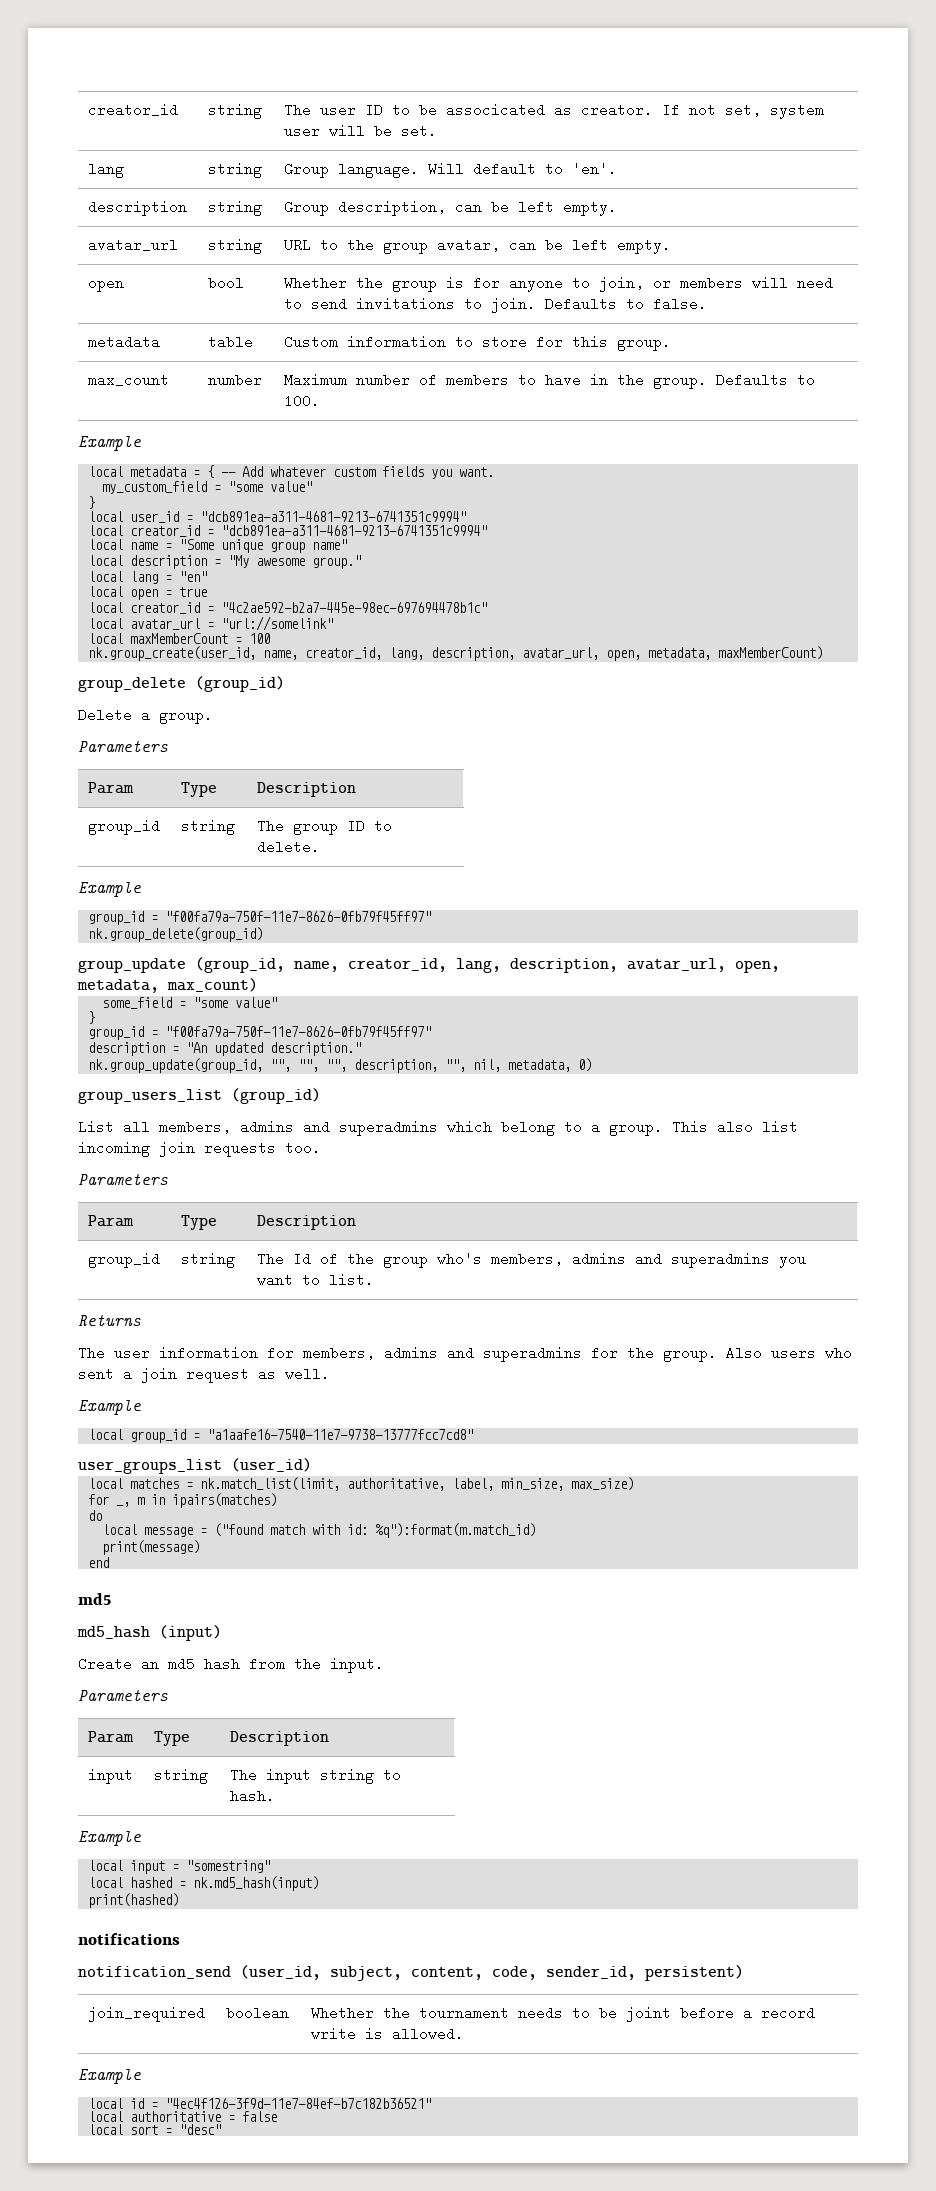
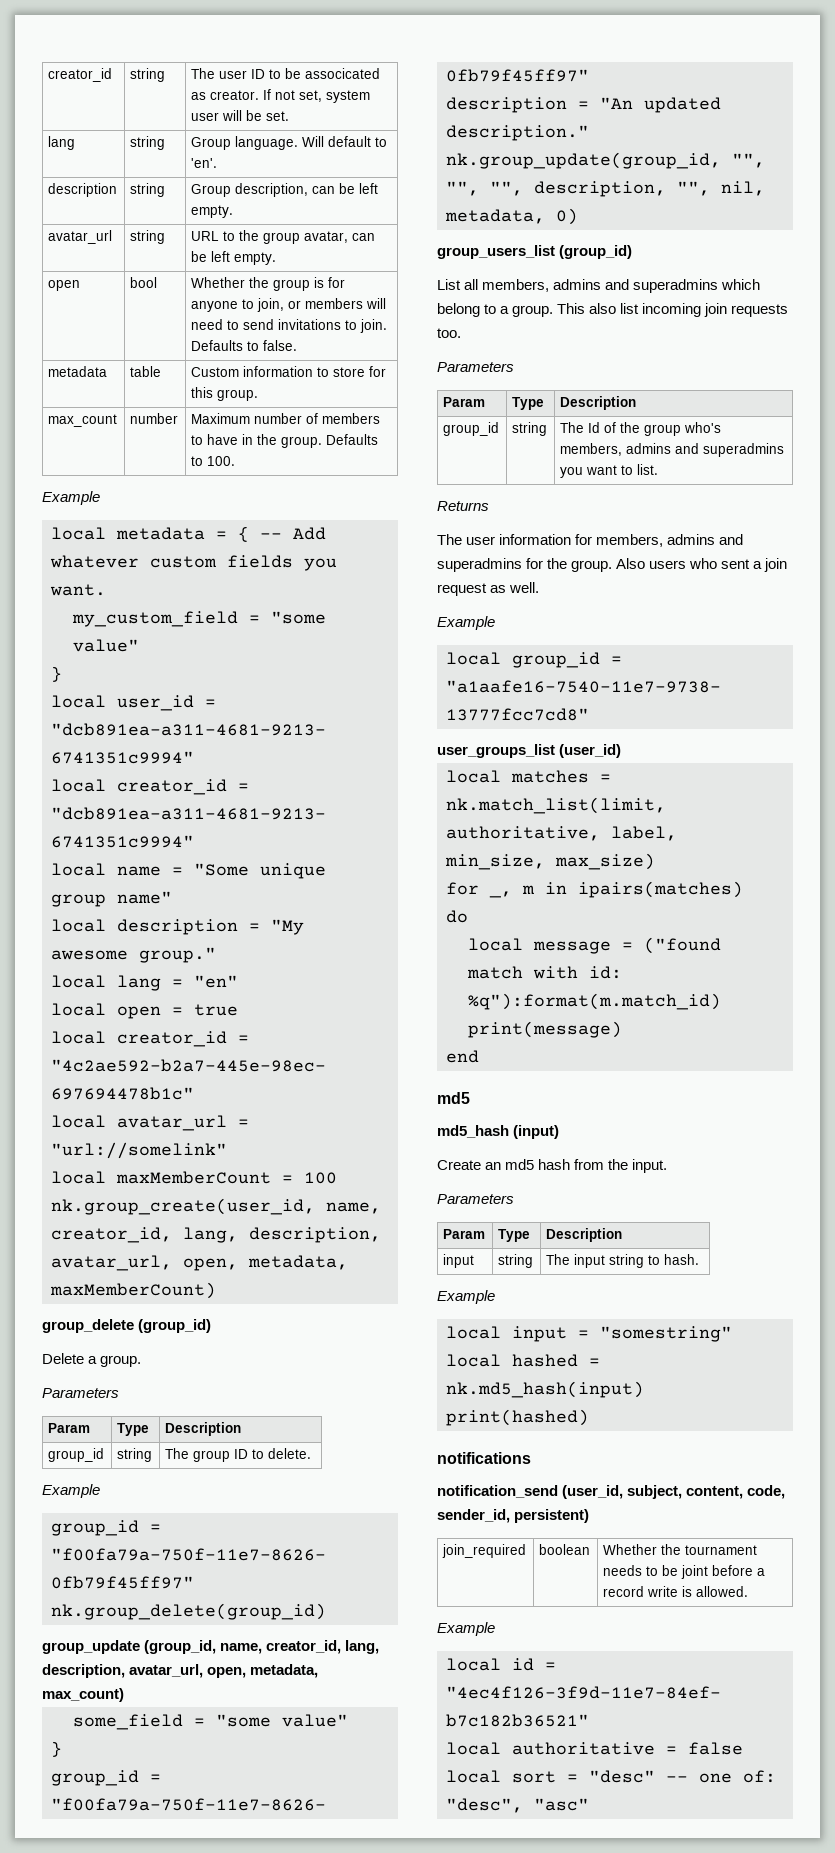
- local sort = "desc"
+ local sort = "desc" -- one of: "desc", "asc"

